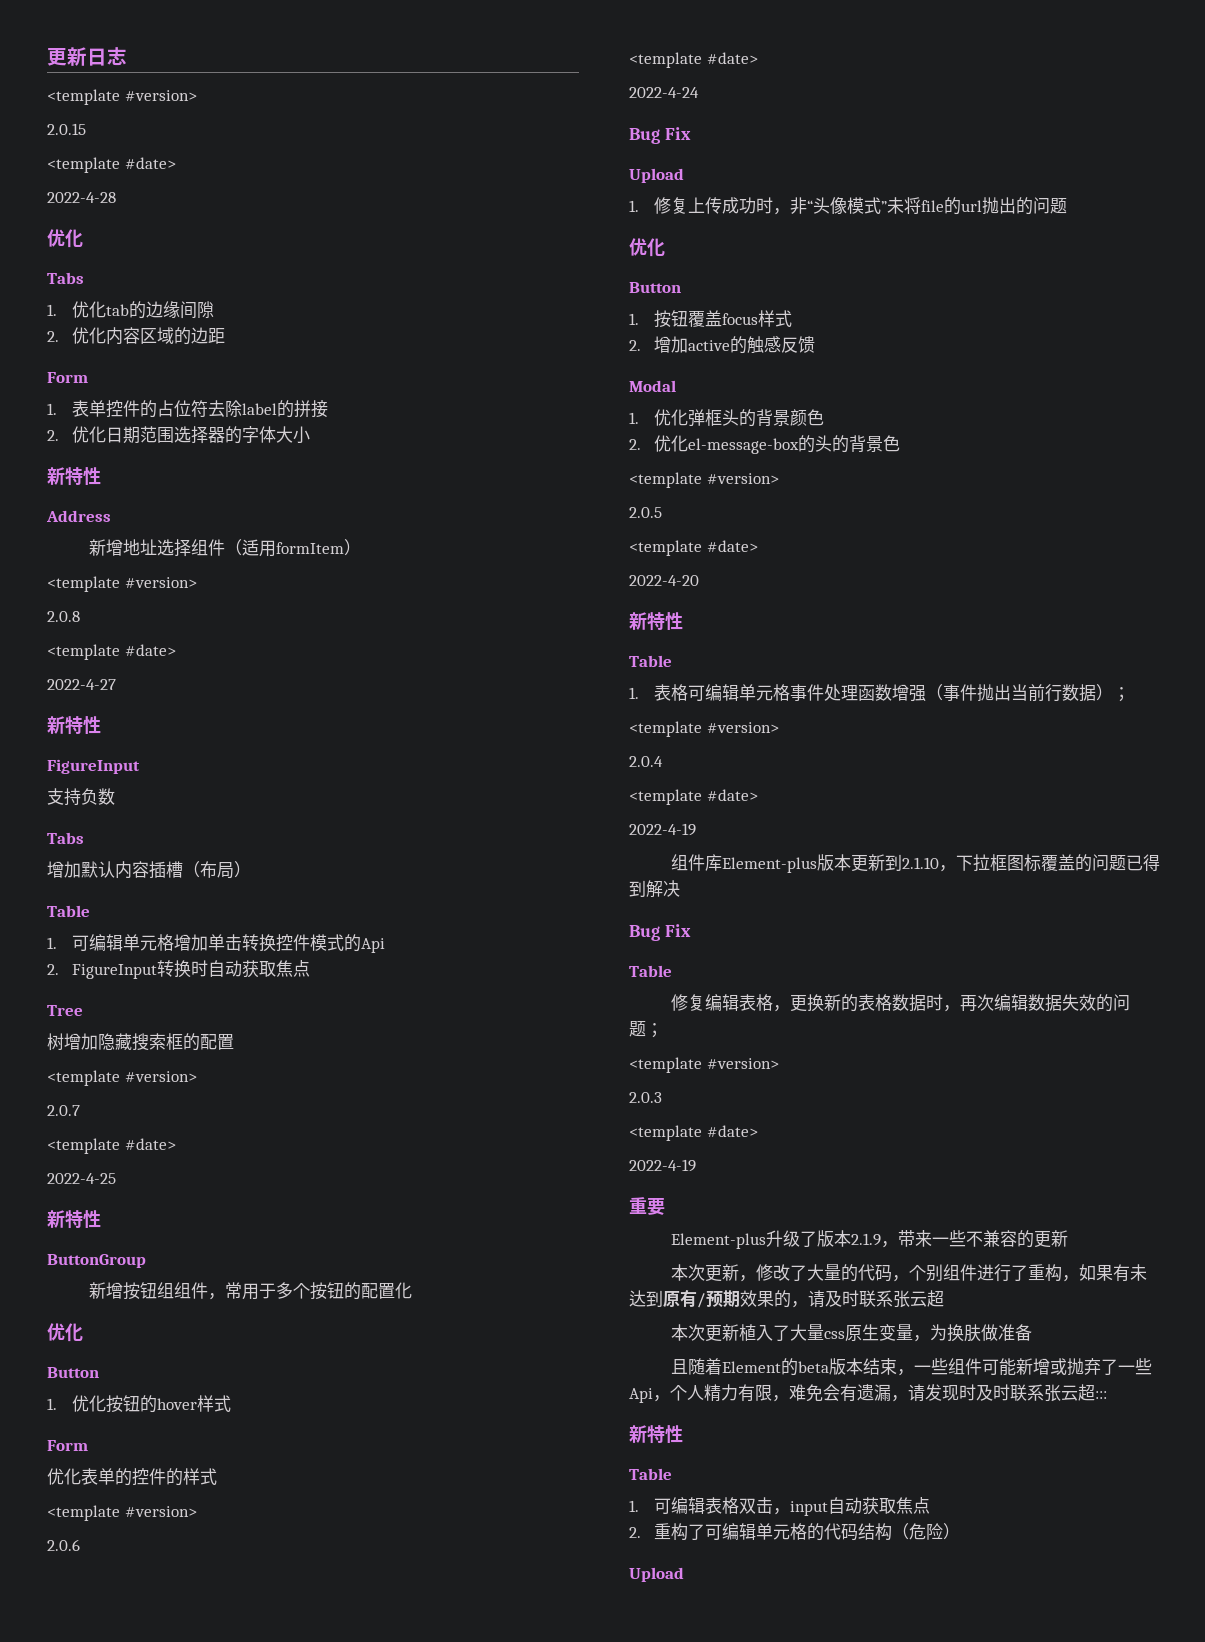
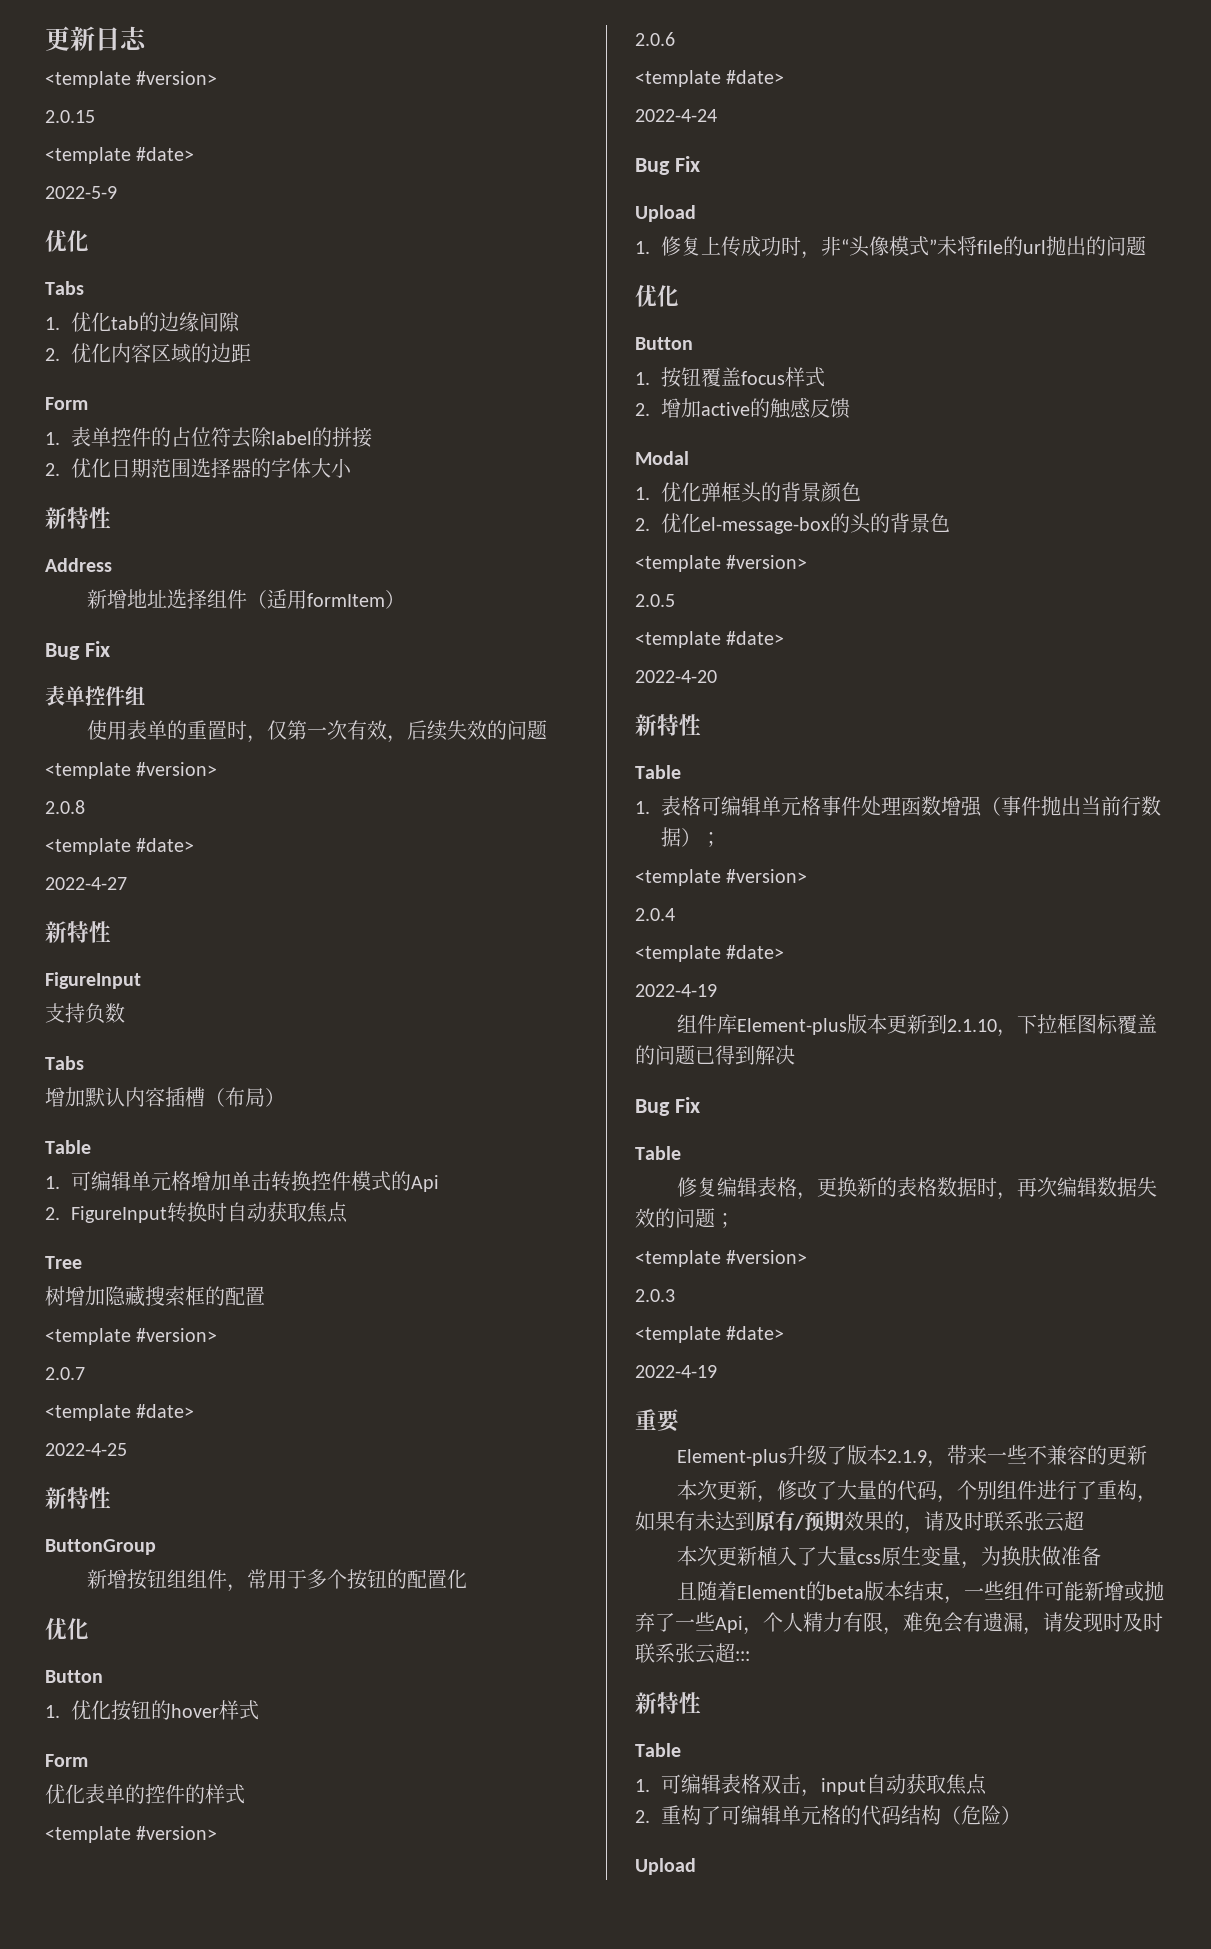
- 2022-4-28
+ 2022-5-9
  新增地址选择组件（适用formItem）
+ Bug Fix
+ 表单控件组
+ 使用表单的重置时，仅第一次有效，后续失效的问题

